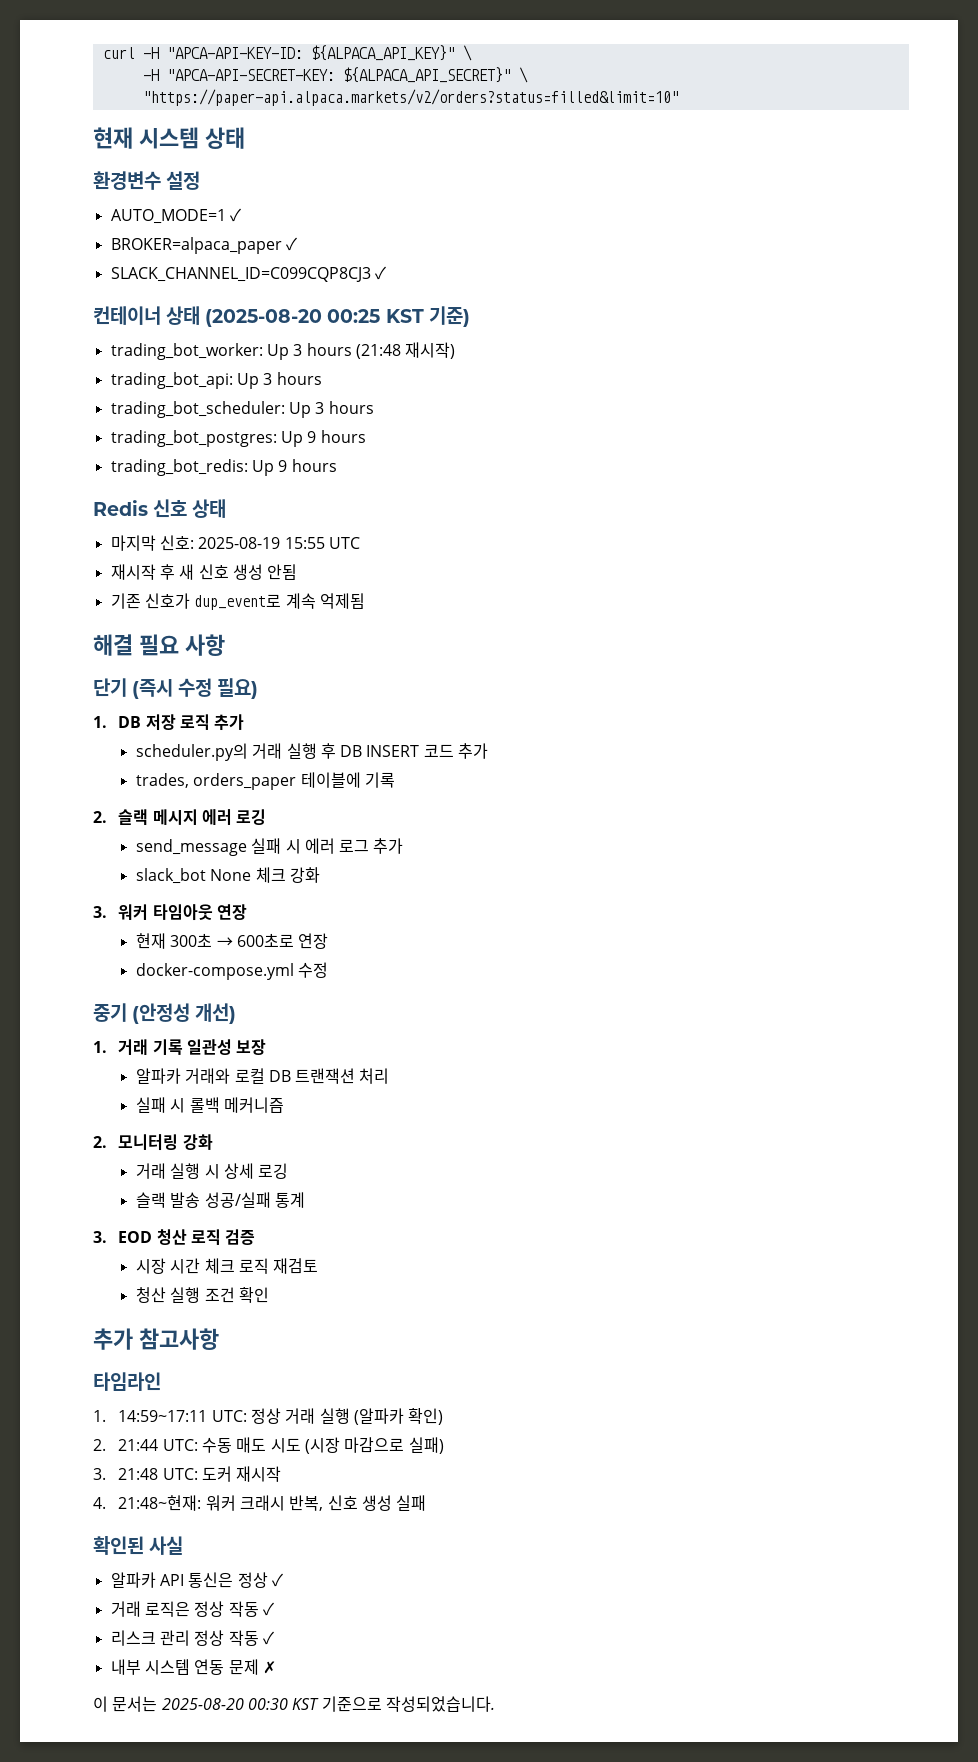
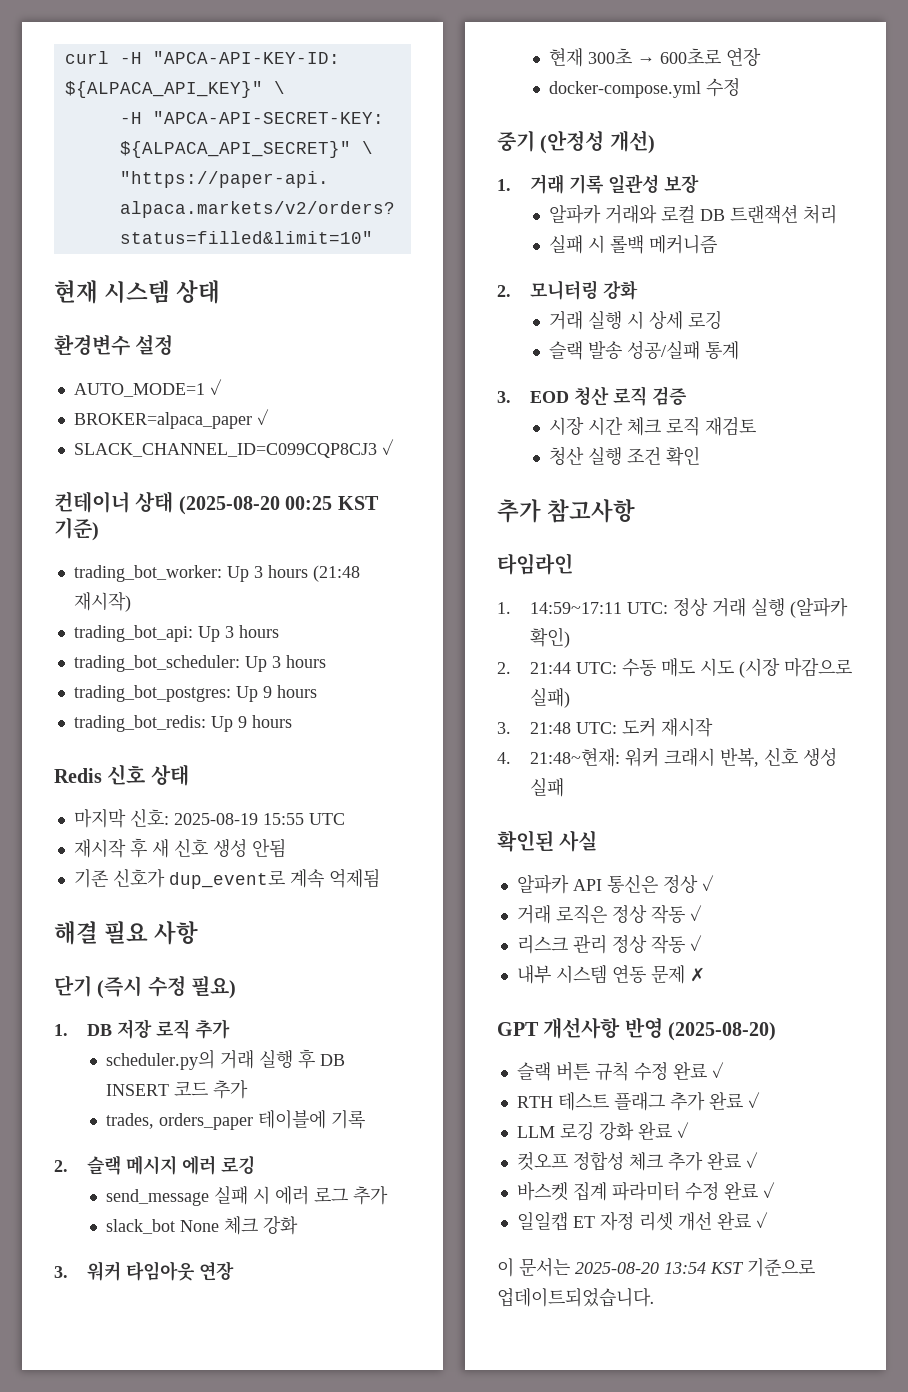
+ GPT 개선사항 반영 (2025-08-20)
+ 슬랙 버튼 규칙 수정 완료 ✓
+ RTH 테스트 플래그 추가 완료 ✓
+ LLM 로깅 강화 완료 ✓
+ 컷오프 정합성 체크 추가 완료 ✓
+ 바스켓 집계 파라미터 수정 완료 ✓
+ 일일캡 ET 자정 리셋 개선 완료 ✓
- 이 문서는 2025-08-20 00:30 KST 기준으로 작성되었습니다.
+ 이 문서는 2025-08-20 13:54 KST 기준으로 업데이트되었습니다.

